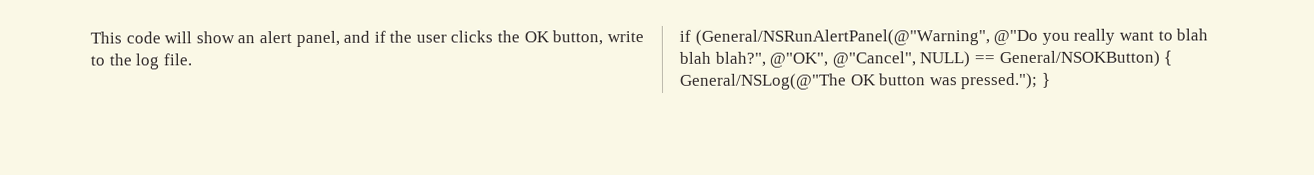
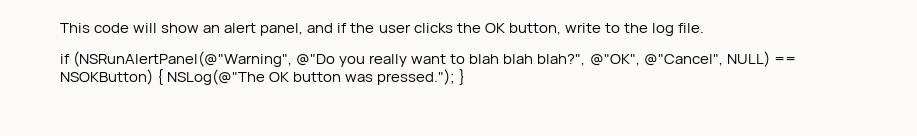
- if (General/NSRunAlertPanel(@"Warning", @"Do you really want to blah blah blah?", @"OK", @"Cancel", NULL) == General/NSOKButton) { General/NSLog(@"The OK button was pressed."); }
+ if (NSRunAlertPanel(@"Warning", @"Do you really want to blah blah blah?", @"OK", @"Cancel", NULL) == NSOKButton) { NSLog(@"The OK button was pressed."); }

